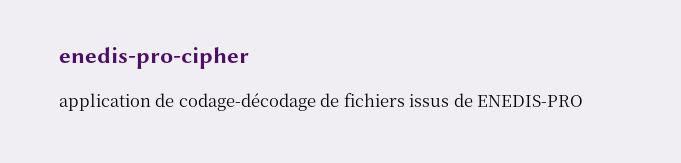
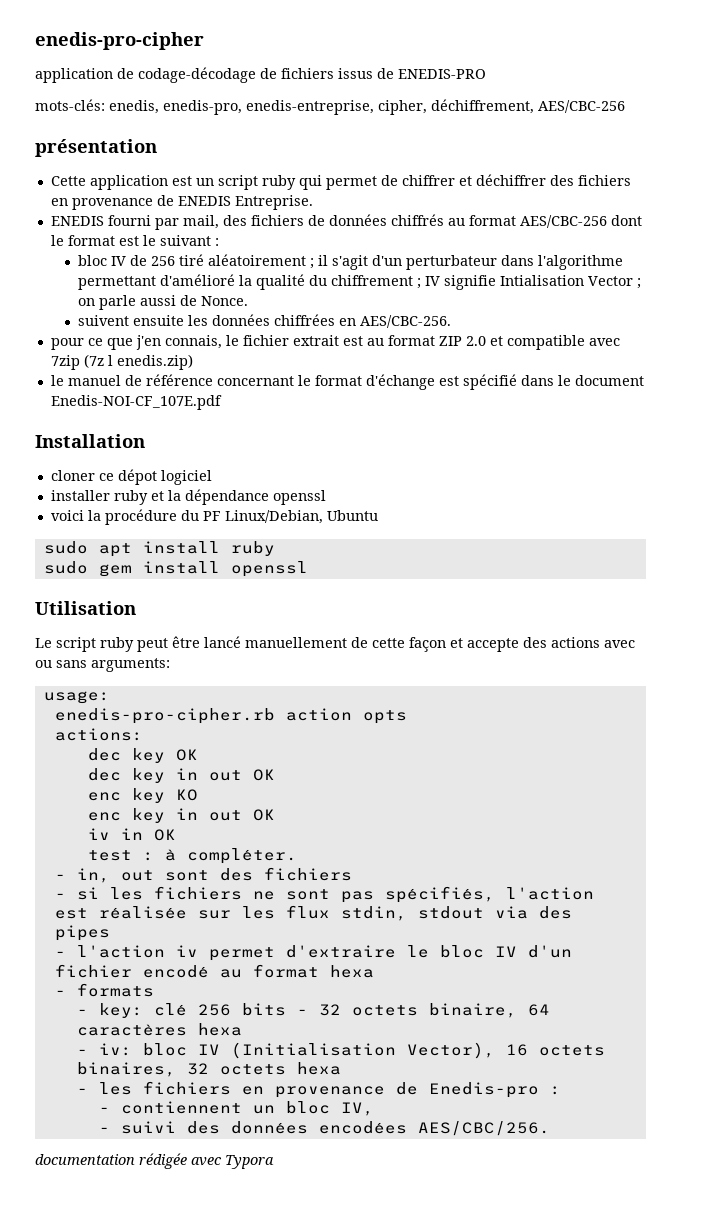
+ mots-clés: enedis, enedis-pro, enedis-entreprise, cipher, déchiffrement, AES/CBC-256
+ présentation
+ Cette application est un script ruby qui permet de chiffrer et déchiffrer des fichiers en provenance de ENEDIS Entreprise.
+ ENEDIS fourni par mail, des fichiers de données chiffrés au format AES/CBC-256 dont le format est le suivant :
+ bloc IV de 256 tiré aléatoirement ; il s'agit d'un perturbateur dans l'algorithme permettant d'amélioré la qualité du chiffrement ; IV signifie Intialisation Vector ; on parle aussi de Nonce.
+ suivent ensuite les données chiffrées en AES/CBC-256.
+ pour ce que j'en connais, le fichier extrait est au format ZIP 2.0 et compatible avec 7zip (7z l enedis.zip)
+ le manuel de référence concernant le format d'échange est spécifié dans le document Enedis-NOI-CF_107E.pdf
+ Installation
+ cloner ce dépot logiciel
+ installer ruby et la dépendance openssl
+ voici la procédure du PF Linux/Debian, Ubuntu
+ sudo apt install ruby
+ sudo gem install openssl
+ Utilisation
+ Le script ruby peut être lancé manuellement de cette façon et accepte des actions avec ou sans arguments:
+ usage:
+ enedis-pro-cipher.rb action opts
+ actions:
+ dec key OK
+ dec key in out OK
+ enc key KO
+ enc key in out OK
+ iv in OK
+ test : à compléter.
+ - in, out sont des fichiers
+ - si les fichiers ne sont pas spécifiés, l'action est réalisée sur les flux stdin, stdout via des pipes
+ - l'action iv permet d'extraire le bloc IV d'un fichier encodé au format hexa
+ - formats
+ - key: clé 256 bits - 32 octets binaire, 64 caractères hexa
+ - iv: bloc IV (Initialisation Vector), 16 octets binaires, 32 octets hexa
+ - les fichiers en provenance de Enedis-pro :
+ - contiennent un bloc IV,
+ - suivi des données encodées AES/CBC/256.
+ documentation rédigée avec Typora

